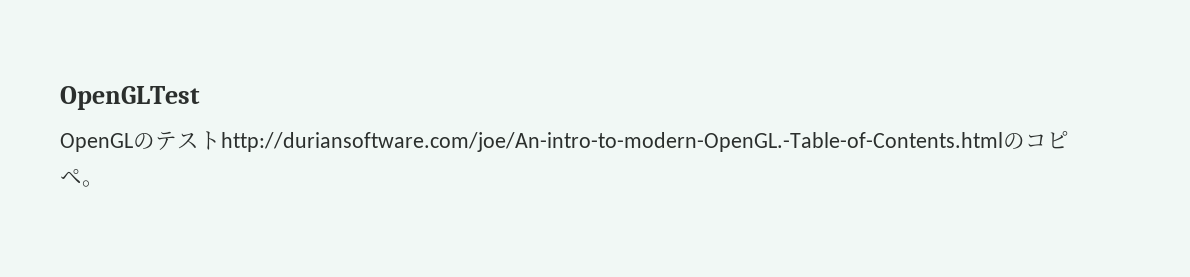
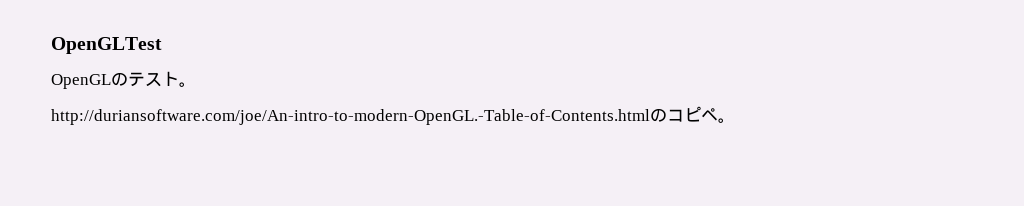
- OpenGLのテストhttp://duriansoftware.com/joe/An-intro-to-modern-OpenGL.-Table-of-Contents.htmlのコピペ。
+ OpenGLのテスト。
+ http://duriansoftware.com/joe/An-intro-to-modern-OpenGL.-Table-of-Contents.htmlのコピペ。

